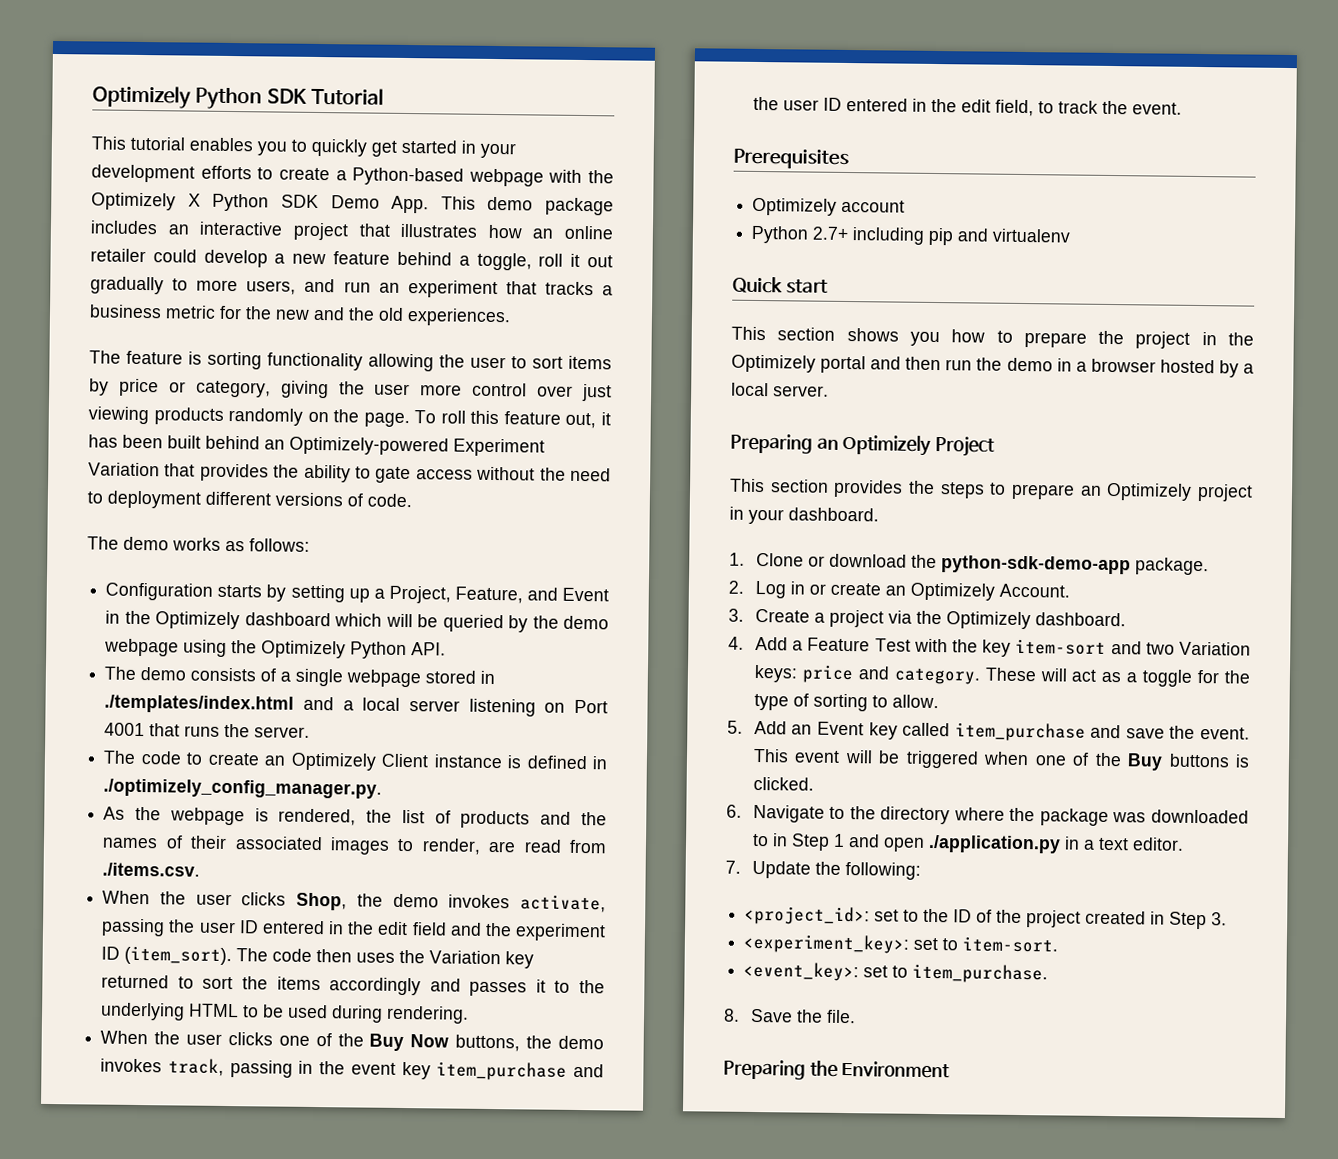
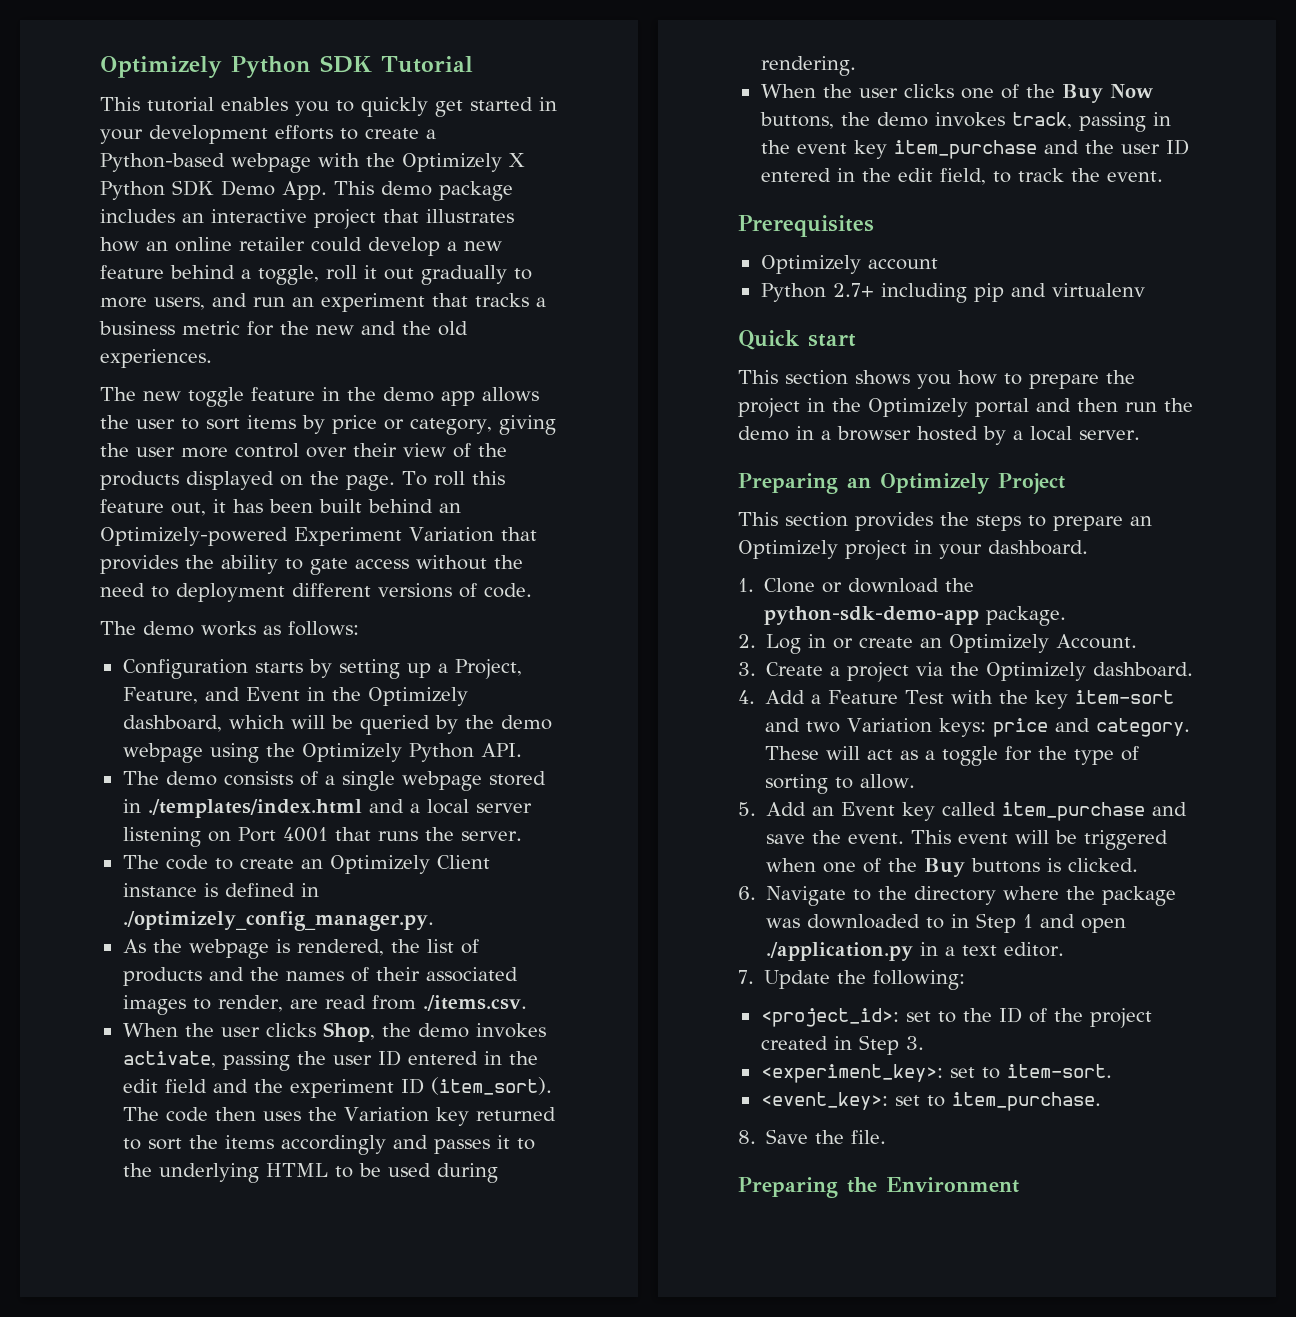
- The feature is sorting functionality allowing the user to sort items by price or category, giving the user more control over just viewing products randomly on the page.
+ The new toggle feature in the demo app allows the user to sort items by price or category, giving the user more control over their view of the products displayed on the page.
- Configuration starts by setting up a Project, Feature, and Event in the Optimizely dashboard which will be queried by the demo webpage using the Optimizely Python API.
+ Configuration starts by setting up a Project, Feature, and Event in the Optimizely dashboard, which will be queried by the demo webpage using the Optimizely Python API.

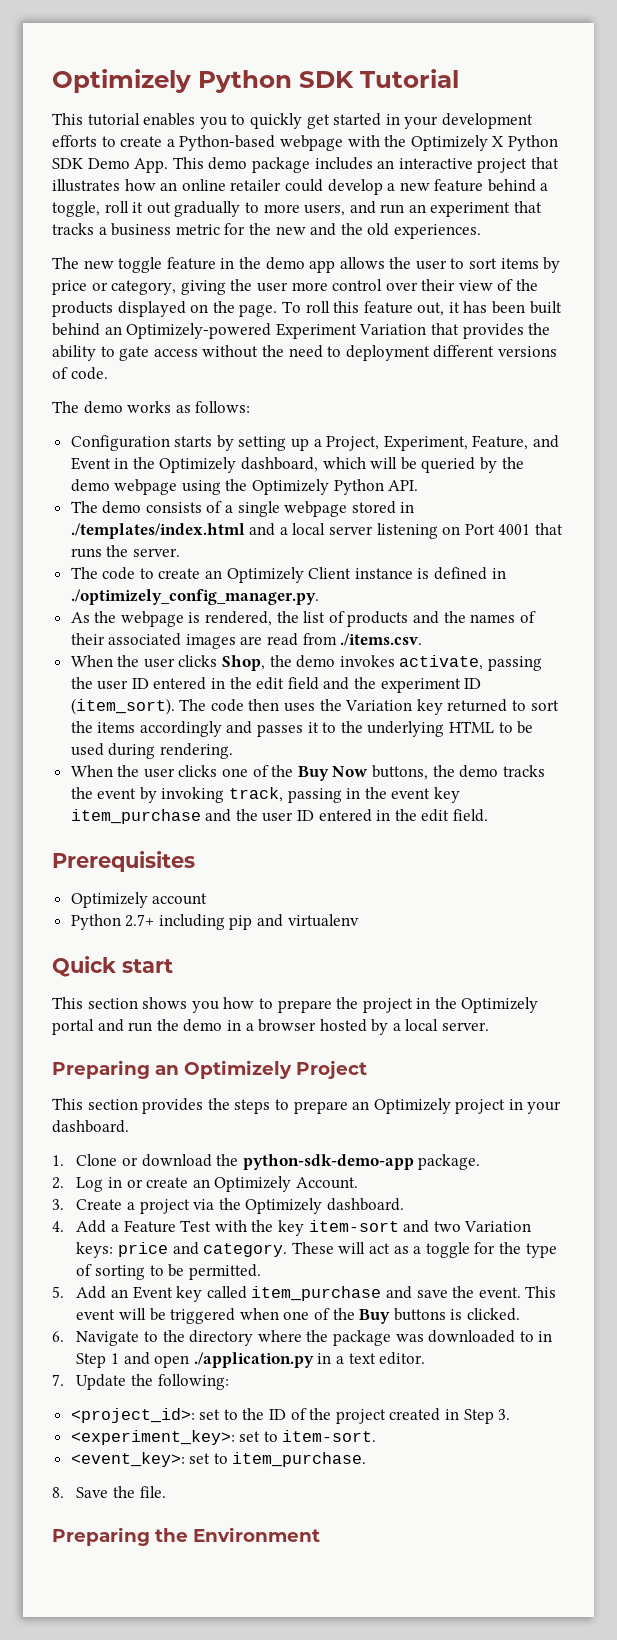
- Configuration starts by setting up a Project, Feature, and Event in the Optimizely dashboard, which will be queried by the demo webpage using the Optimizely Python API.
+ Configuration starts by setting up a Project, Experiment, Feature, and Event in the Optimizely dashboard, which will be queried by the demo webpage using the Optimizely Python API.
- As the webpage is rendered, the list of products and the names of their associated images to render, are read from ./items.csv.
+ As the webpage is rendered, the list of products and the names of their associated images are read from ./items.csv.
- When the user clicks one of the Buy Now buttons, the demo invokes track, passing in the event key item_purchase and the user ID entered in the edit field, to track the event.
+ When the user clicks one of the Buy Now buttons, the demo tracks the event by invoking track, passing in the event key item_purchase and the user ID entered in the edit field.
- This section shows you how to prepare the project in the Optimizely portal and then run the demo in a browser hosted by a local server.
+ This section shows you how to prepare the project in the Optimizely portal and run the demo in a browser hosted by a local server.
- These will act as a toggle for the type of sorting to allow.
+ These will act as a toggle for the type of sorting to be permitted.

